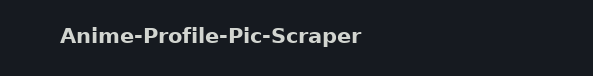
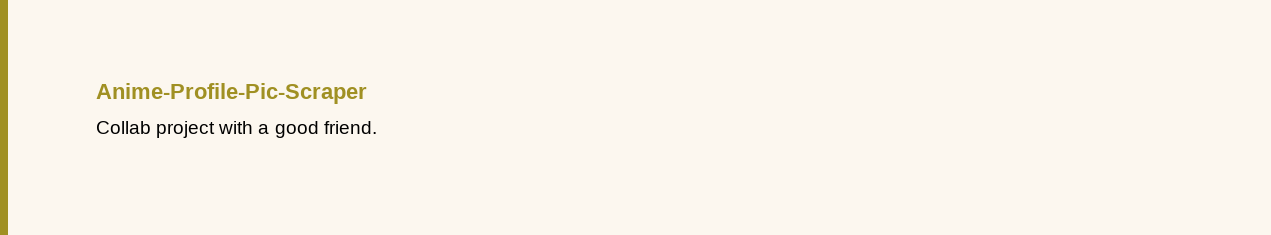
+ Collab project with a good friend.

